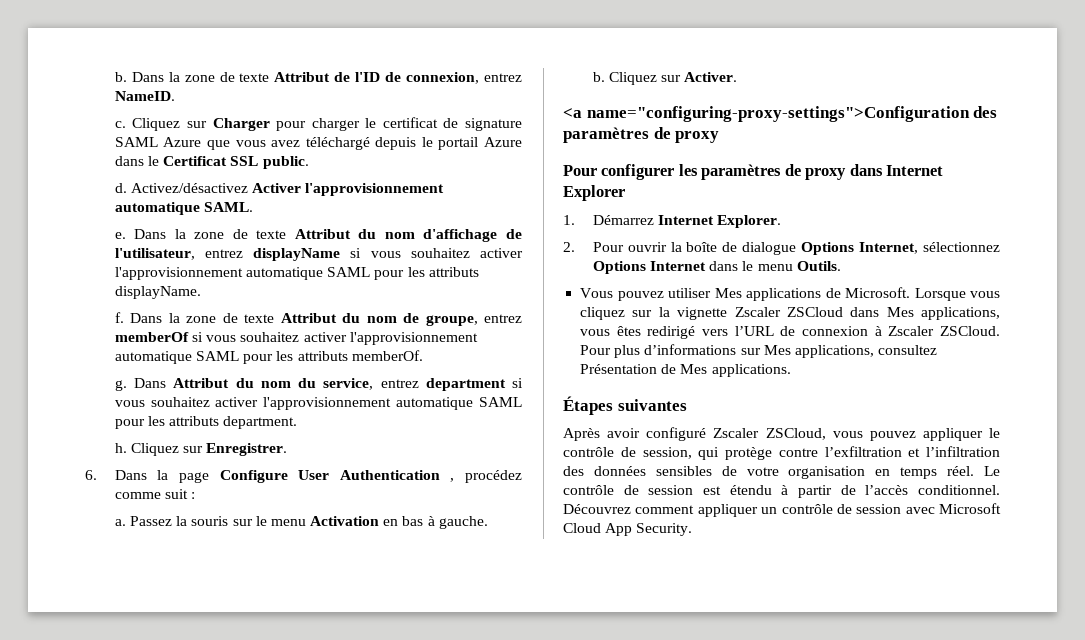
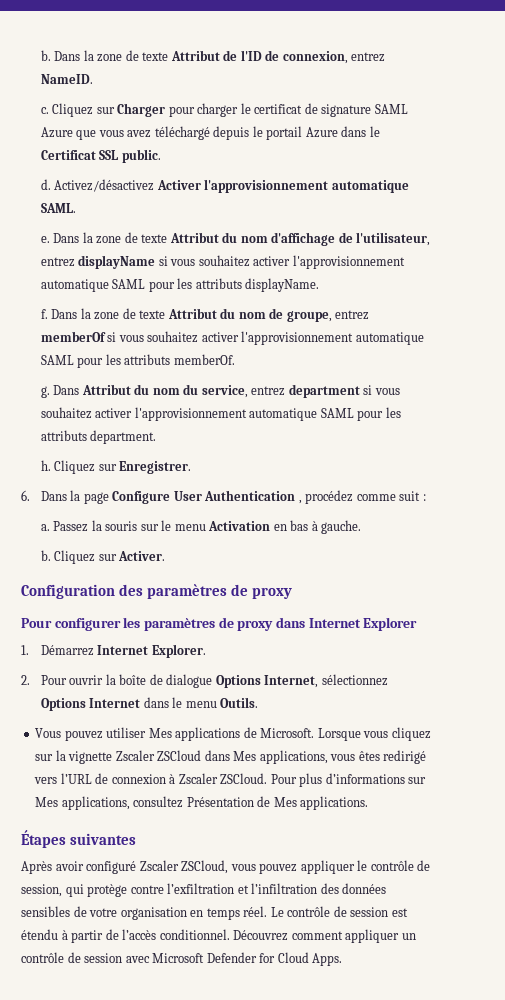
- <a name="configuring-proxy-settings">Configuration des paramètres de proxy
+ Configuration des paramètres de proxy
- Découvrez comment appliquer un contrôle de session avec Microsoft Cloud App Security.
+ Découvrez comment appliquer un contrôle de session avec Microsoft Defender for Cloud Apps.

